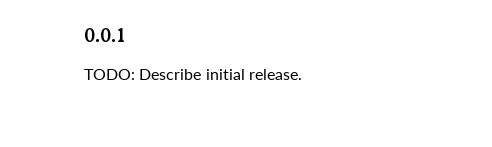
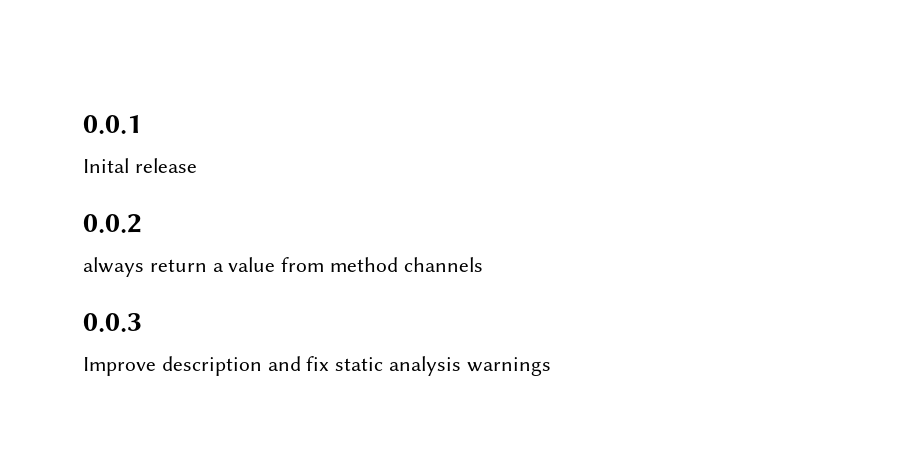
- TODO: Describe initial release.
+ Inital release
+ 0.0.2
+ always return a value from method channels
+ 0.0.3
+ Improve description and fix static analysis warnings

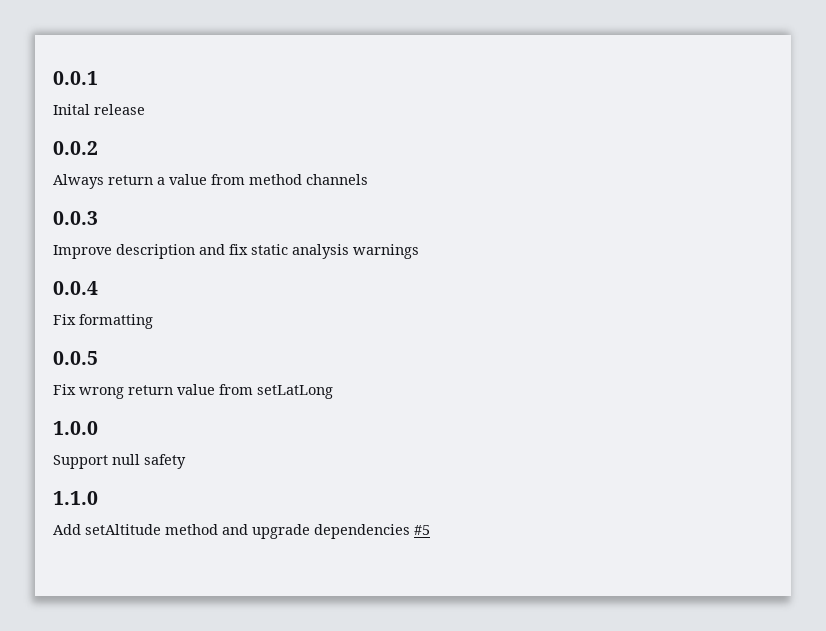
- always return a value from method channels
+ Always return a value from method channels
+ 0.0.4
+ Fix formatting
+ 0.0.5
+ Fix wrong return value from setLatLong
+ 1.0.0
+ Support null safety
+ 1.1.0
+ Add setAltitude method and upgrade dependencies #5

